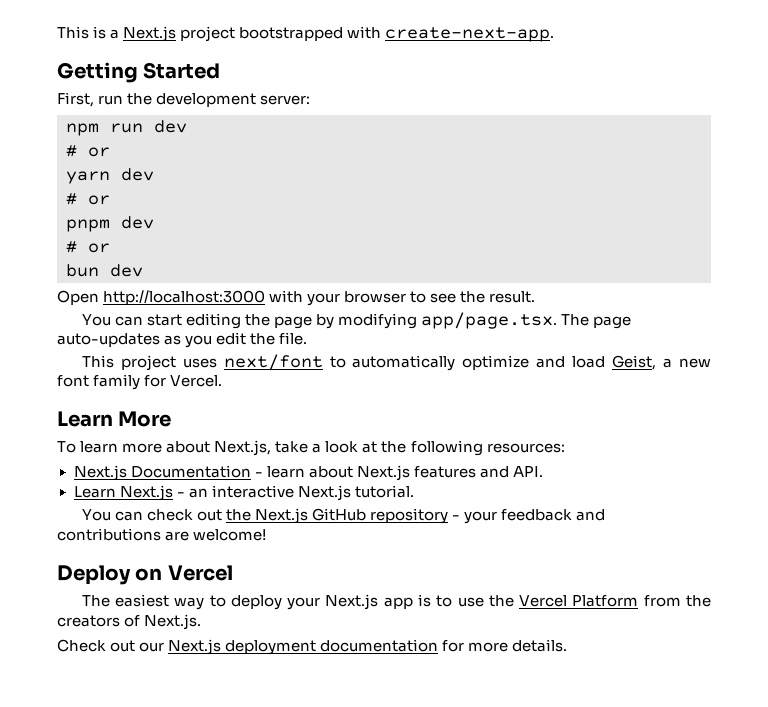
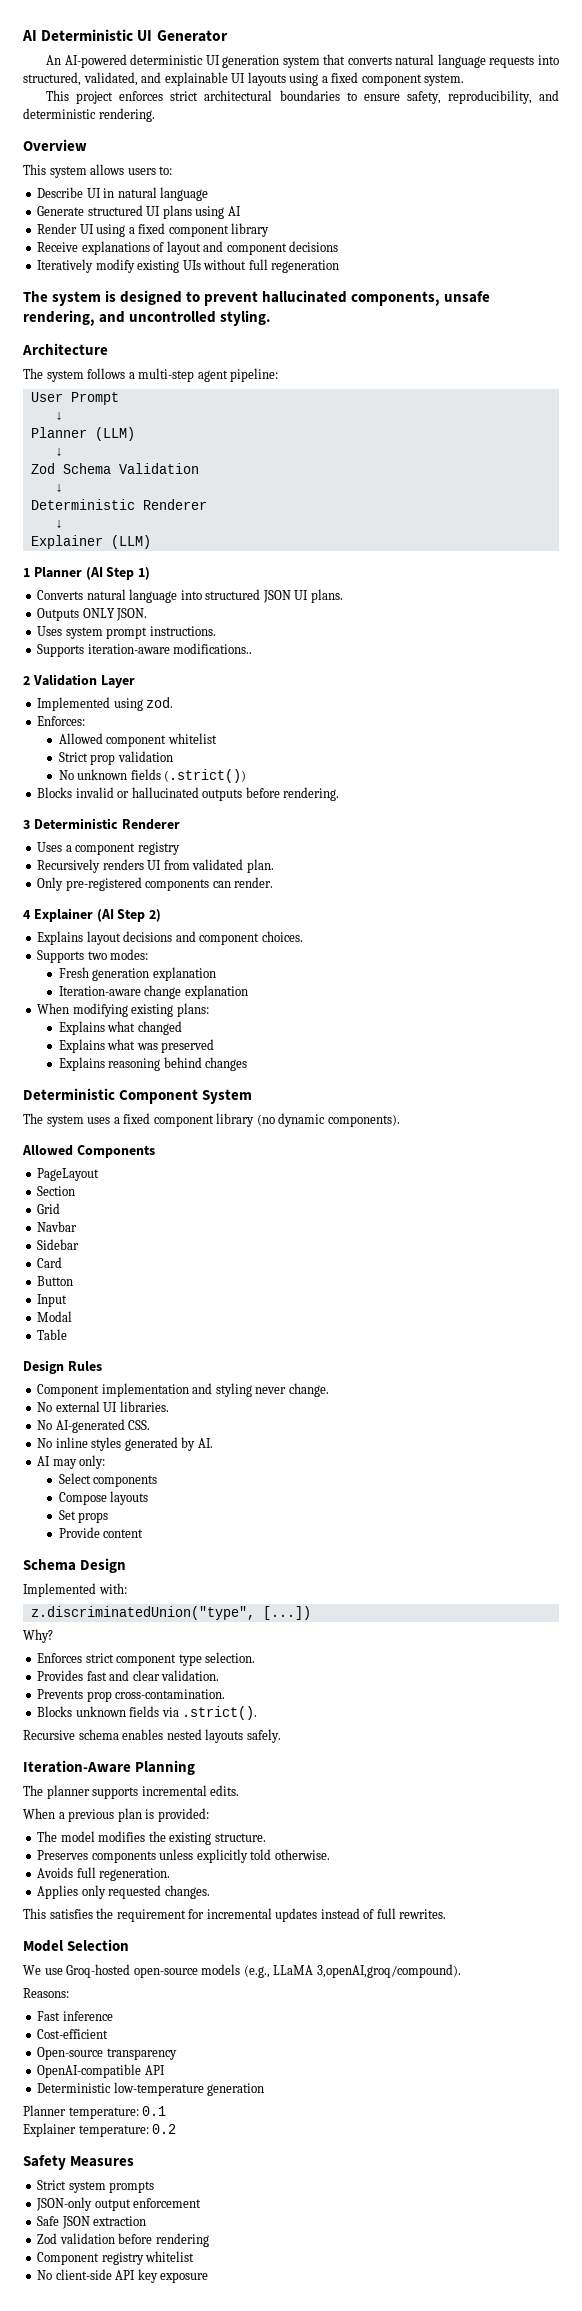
- This is a Next.js project bootstrapped with create-next-app.
- Getting Started
- First, run the development server:
- npm run dev
- # or
- yarn dev
- # or
- pnpm dev
- # or
- bun dev
- Open http://localhost:3000 with your browser to see the result.
- You can start editing the page by modifying app/page.tsx. The page auto-updates as you edit the file.
- This project uses next/font to automatically optimize and load Geist, a new font family for Vercel.
- Learn More
- To learn more about Next.js, take a look at the following resources:
- Next.js Documentation - learn about Next.js features and API.
- Learn Next.js - an interactive Next.js tutorial.
- You can check out the Next.js GitHub repository - your feedback and contributions are welcome!
- Deploy on Vercel
- The easiest way to deploy your Next.js app is to use the Vercel Platform from the creators of Next.js.
- Check out our Next.js deployment documentation for more details.
+ AI Deterministic UI Generator
+ An AI-powered deterministic UI generation system that converts natural language requests into structured, validated, and explainable UI layouts using a fixed component system.
+ This project enforces strict architectural boundaries to ensure safety, reproducibility, and deterministic rendering.
+ Overview
+ This system allows users to:
+ Describe UI in natural language
+ Generate structured UI plans using AI
+ Render UI using a fixed component library
+ Receive explanations of layout and component decisions
+ Iteratively modify existing UIs without full regeneration
+ The system is designed to prevent hallucinated components, unsafe rendering, and uncontrolled styling.
+ Architecture
+ The system follows a multi-step agent pipeline:
+ User Prompt
+ ↓
+ Planner (LLM)
+ ↓
+ Zod Schema Validation
+ ↓
+ Deterministic Renderer
+ ↓
+ Explainer (LLM)
+ 1 Planner (AI Step 1)
+ Converts natural language into structured JSON UI plans.
+ Outputs ONLY JSON.
+ Uses system prompt instructions.
+ Supports iteration-aware modifications..
+ 2 Validation Layer
+ Implemented using zod.
+ Enforces:
+ Allowed component whitelist
+ Strict prop validation
+ No unknown fields (.strict())
+ Blocks invalid or hallucinated outputs before rendering.
+ 3 Deterministic Renderer
+ Uses a component registry
+ Recursively renders UI from validated plan.
+ Only pre-registered components can render.
+ 4 Explainer (AI Step 2)
+ Explains layout decisions and component choices.
+ Supports two modes:
+ Fresh generation explanation
+ Iteration-aware change explanation
+ When modifying existing plans:
+ Explains what changed
+ Explains what was preserved
+ Explains reasoning behind changes
+ Deterministic Component System
+ The system uses a fixed component library (no dynamic components).
+ Allowed Components
+ PageLayout
+ Section
+ Grid
+ Navbar
+ Sidebar
+ Card
+ Button
+ Input
+ Modal
+ Table
+ Design Rules
+ Component implementation and styling never change.
+ No external UI libraries.
+ No AI-generated CSS.
+ No inline styles generated by AI.
+ AI may only:
+ Select components
+ Compose layouts
+ Set props
+ Provide content
+ Schema Design
+ Implemented with:
+ z.discriminatedUnion("type", [...])
+ Why?
+ Enforces strict component type selection.
+ Provides fast and clear validation.
+ Prevents prop cross-contamination.
+ Blocks unknown fields via .strict().
+ Recursive schema enables nested layouts safely.
+ Iteration-Aware Planning
+ The planner supports incremental edits.
+ When a previous plan is provided:
+ The model modifies the existing structure.
+ Preserves components unless explicitly told otherwise.
+ Avoids full regeneration.
+ Applies only requested changes.
+ This satisfies the requirement for incremental updates instead of full rewrites.
+ Model Selection
+ We use Groq-hosted open-source models (e.g., LLaMA 3,openAI,groq/compound).
+ Reasons:
+ Fast inference
+ Cost-efficient
+ Open-source transparency
+ OpenAI-compatible API
+ Deterministic low-temperature generation
+ Planner temperature: 0.1
+ Explainer temperature: 0.2
+ Safety Measures
+ Strict system prompts
+ JSON-only output enforcement
+ Safe JSON extraction
+ Zod validation before rendering
+ Component registry whitelist
+ No client-side API key exposure

